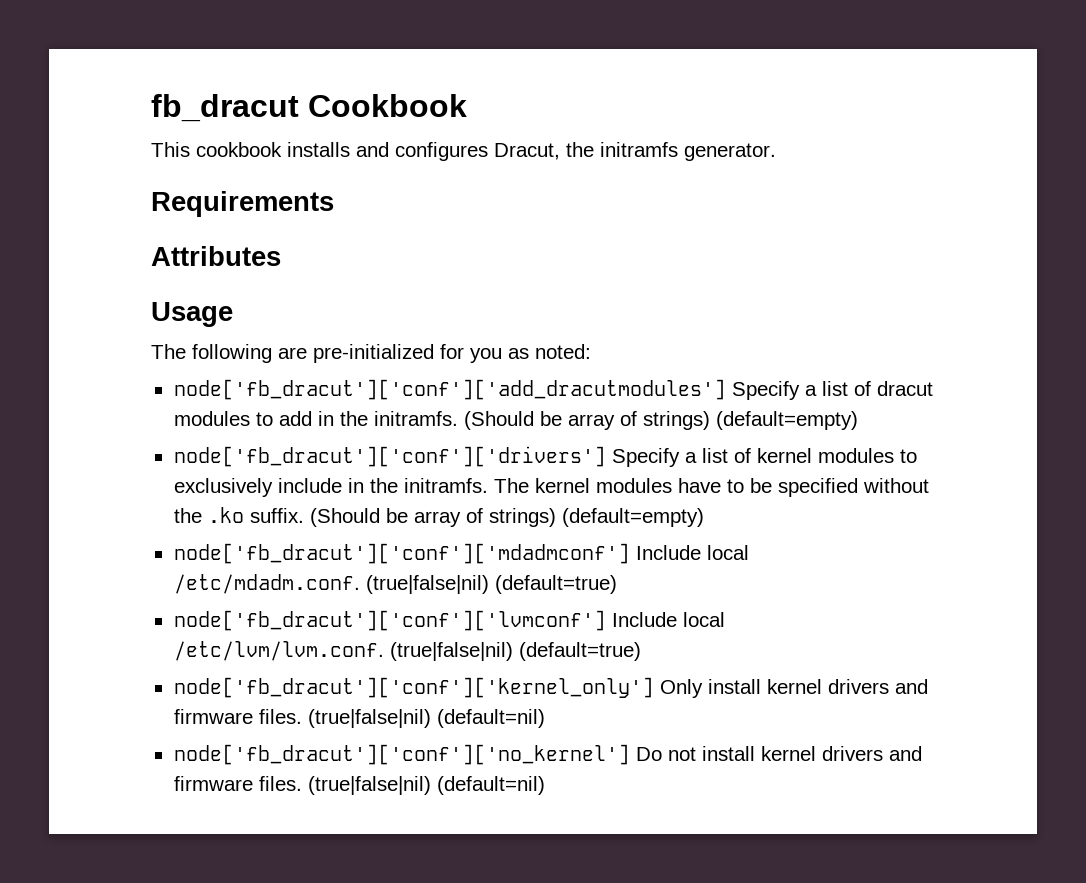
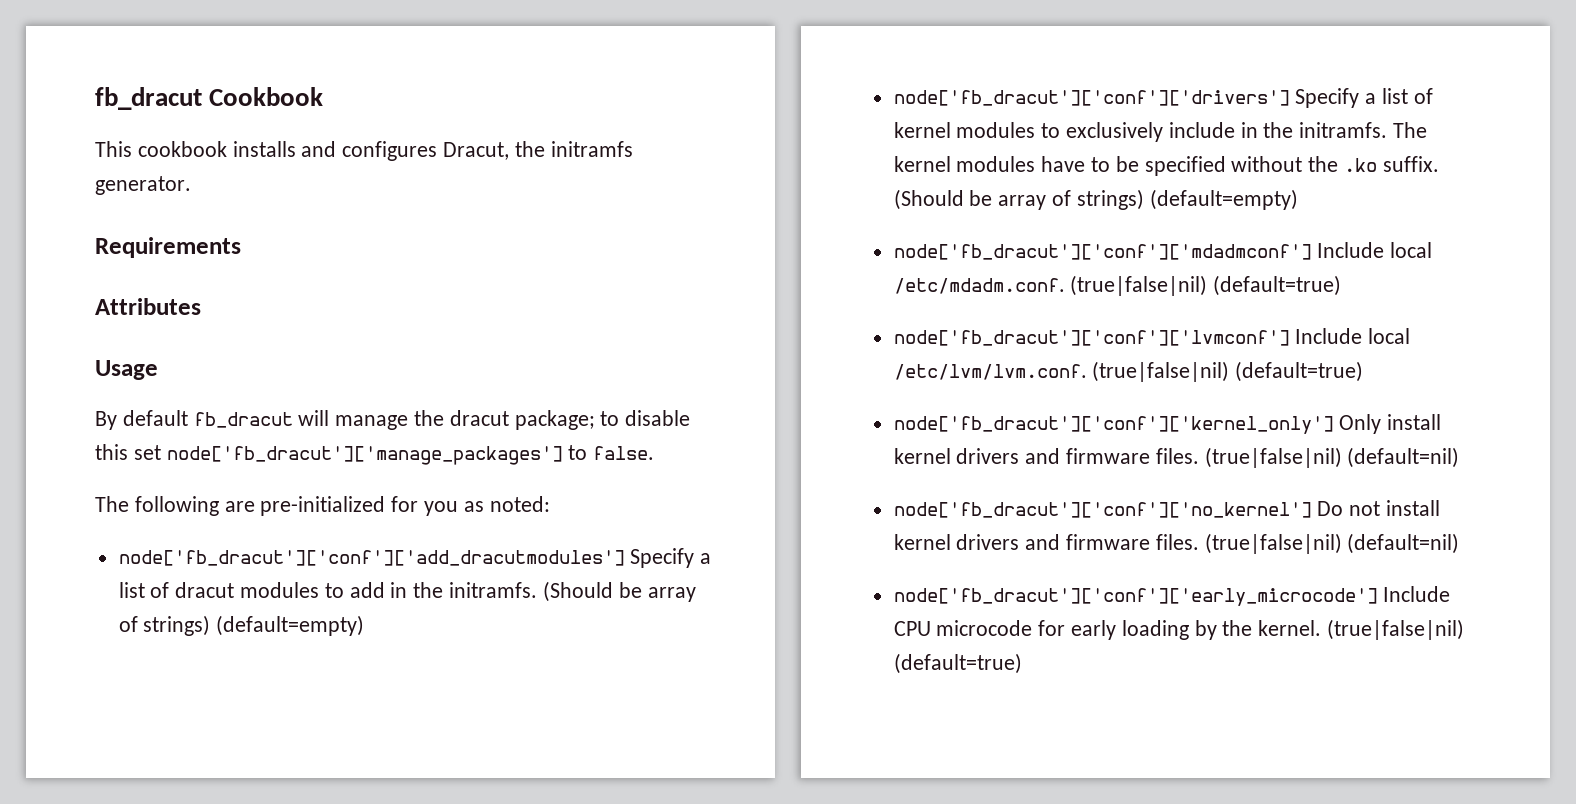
+ By default fb_dracut will manage the dracut package; to disable this set node['fb_dracut']['manage_packages'] to false.
+ node['fb_dracut']['conf']['early_microcode'] Include CPU microcode for early loading by the kernel. (true|false|nil) (default=true)

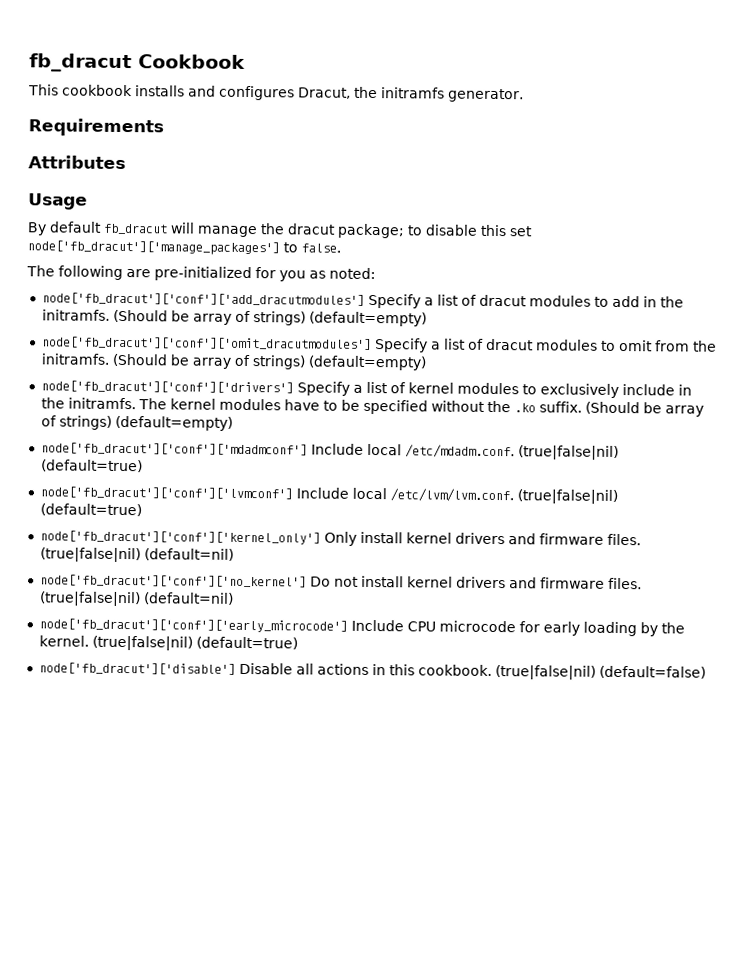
+ node['fb_dracut']['conf']['omit_dracutmodules'] Specify a list of dracut modules to omit from the initramfs. (Should be array of strings) (default=empty)
+ node['fb_dracut']['disable'] Disable all actions in this cookbook. (true|false|nil) (default=false)

